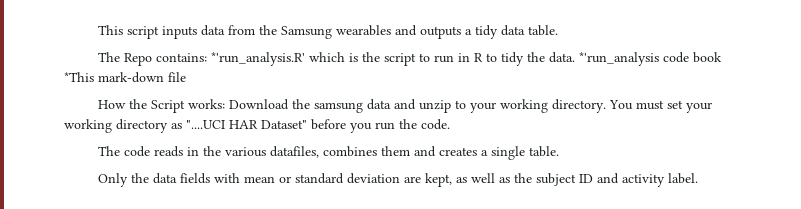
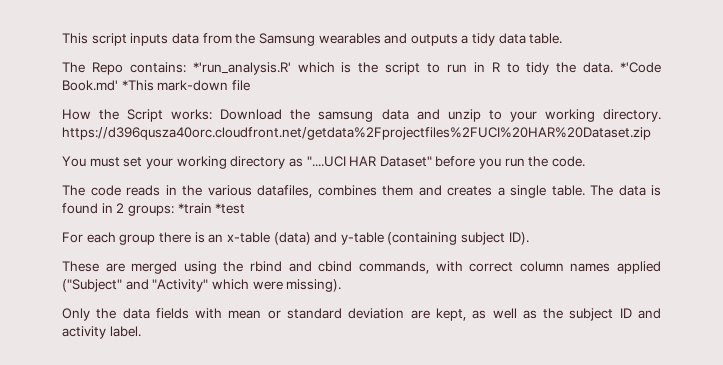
- *'run_analysis code book *This mark-down file
+ *'Code Book.md' *This mark-down file
- How the Script works: Download the samsung data and unzip to your working directory. You must set your working directory as "....UCI HAR Dataset" before you run the code.
+ How the Script works: Download the samsung data and unzip to your working directory. https://d396qusza40orc.cloudfront.net/getdata%2Fprojectfiles%2FUCI%20HAR%20Dataset.zip
+ You must set your working directory as "....UCI HAR Dataset" before you run the code.
+ The data is found in 2 groups: *train *test
+ For each group there is an x-table (data) and y-table (containing subject ID).
+ These are merged using the rbind and cbind commands, with correct column names applied ("Subject" and "Activity" which were missing).

